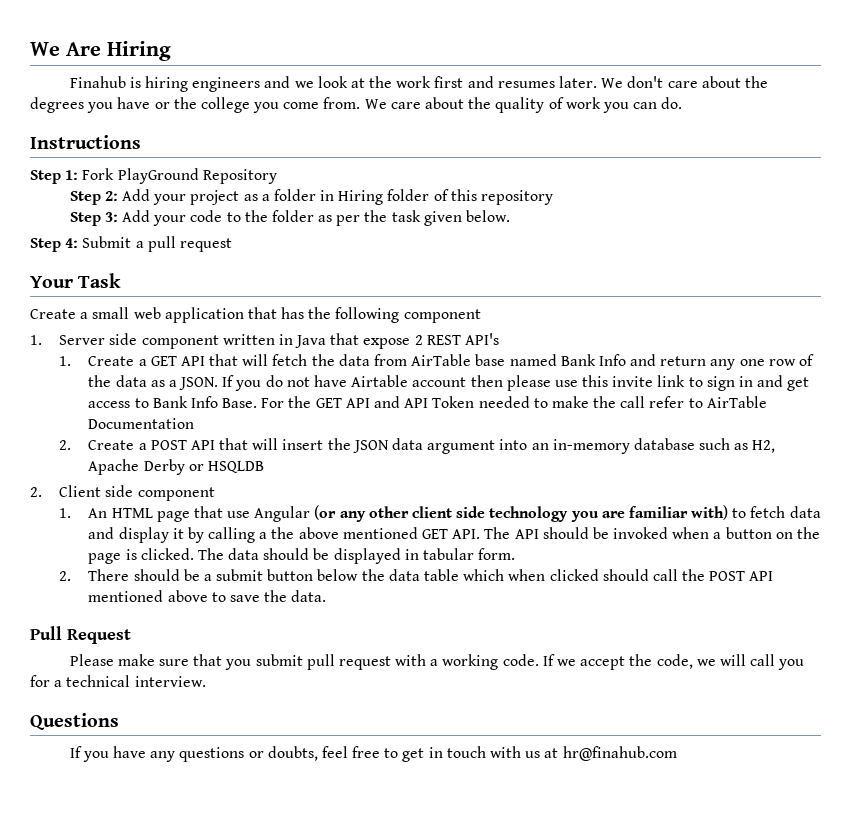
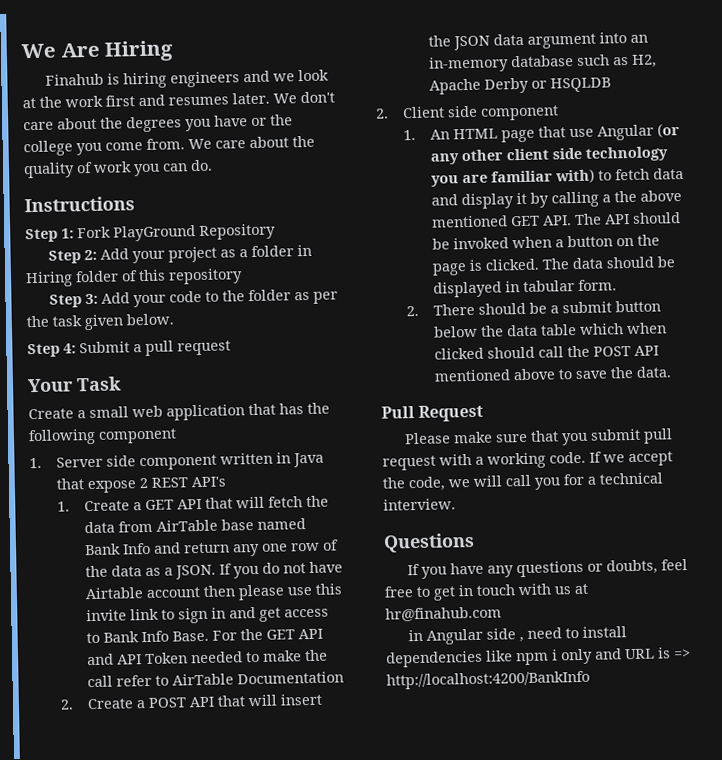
+ in Angular side , need to install dependencies like npm i only and URL is => http://localhost:4200/BankInfo

